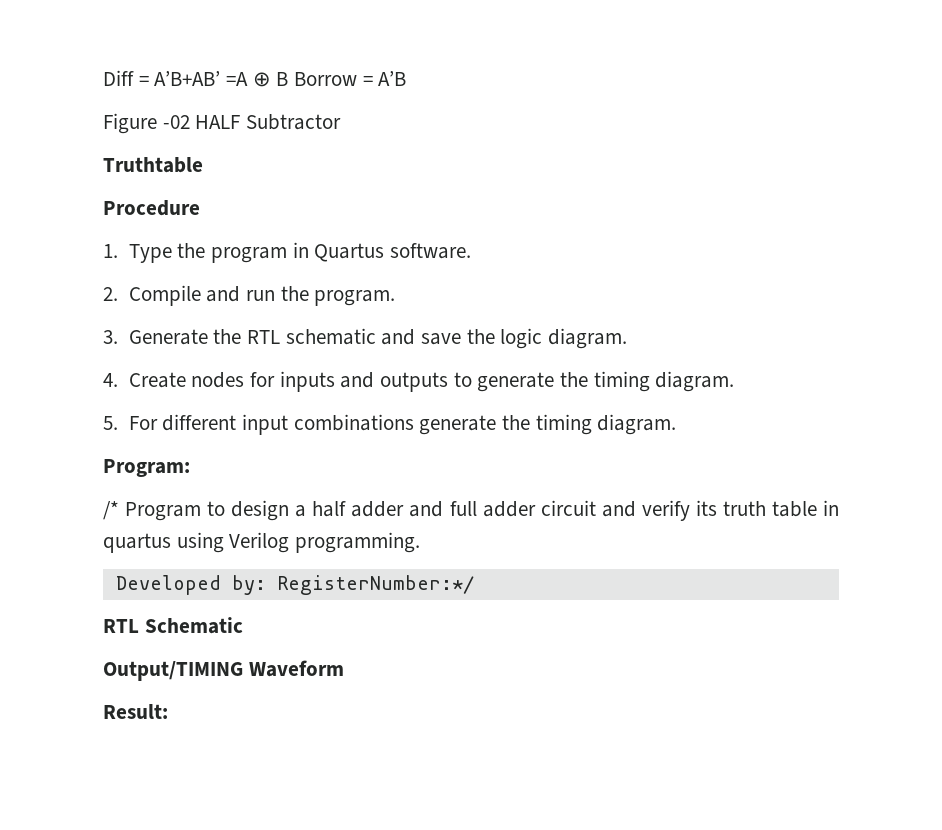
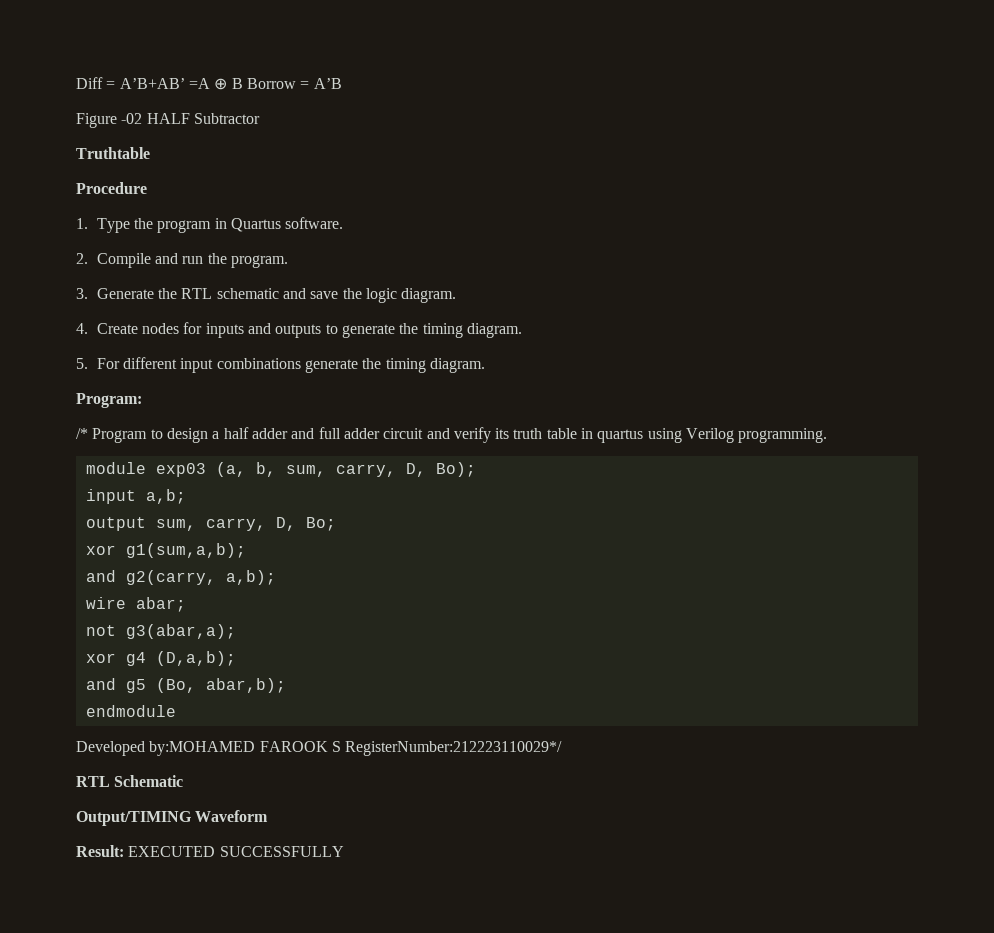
- Developed by: RegisterNumber:*/
+ module exp03 (a, b, sum, carry, D, Bo);
+ input a,b;
+ output sum, carry, D, Bo;
+ xor g1(sum,a,b);
+ and g2(carry, a,b);
+ wire abar;
+ not g3(abar,a);
+ xor g4 (D,a,b);
+ and g5 (Bo, abar,b);
+ endmodule
+ Developed by:MOHAMED FAROOK S RegisterNumber:212223110029*/
- Result:
+ Result: EXECUTED SUCCESSFULLY

